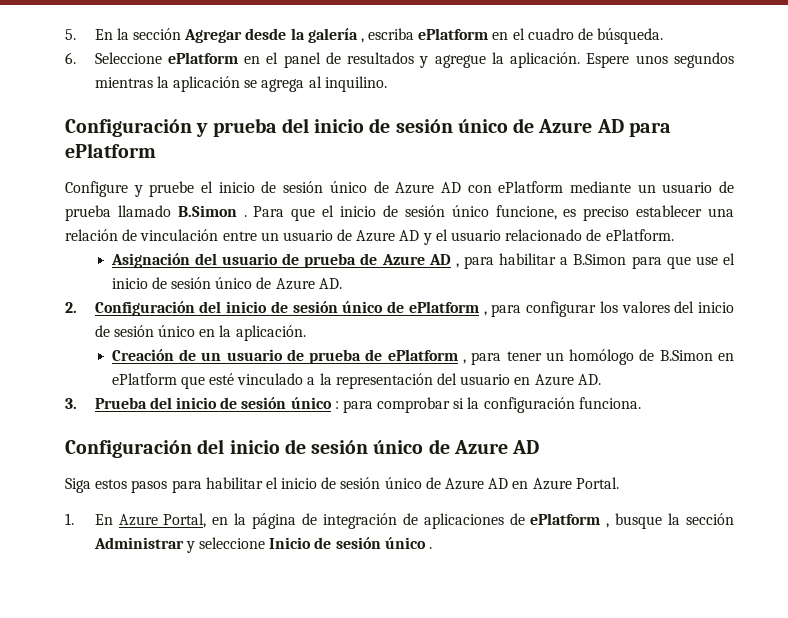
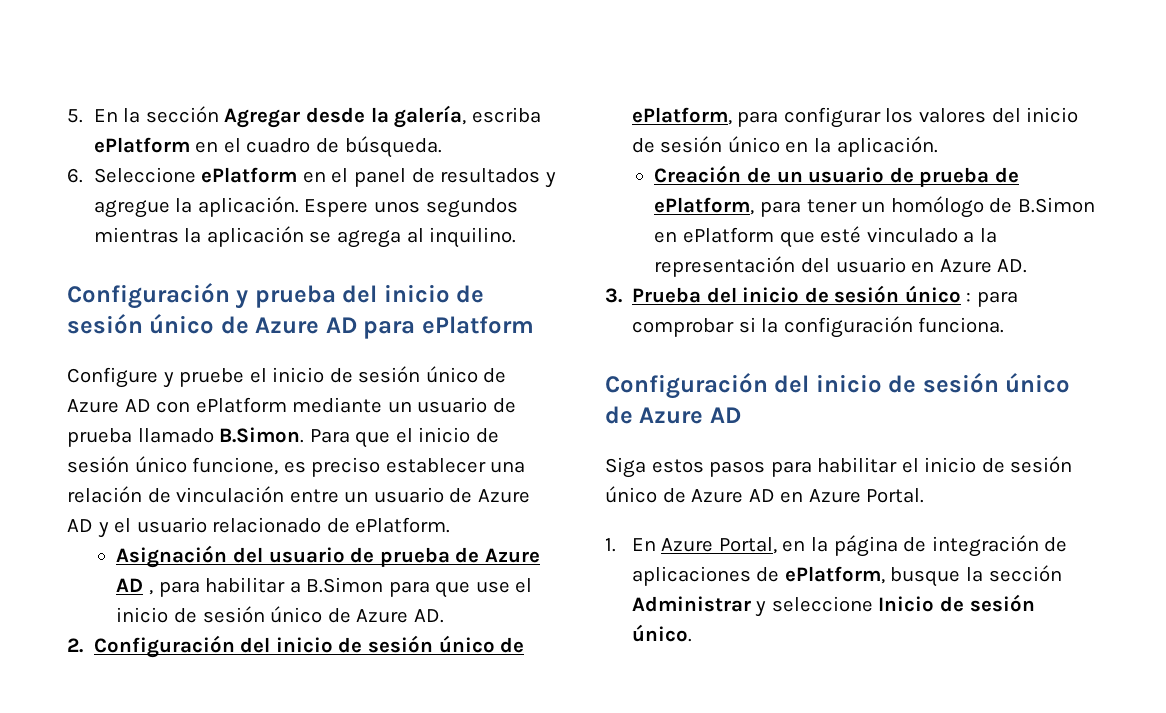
- 5. En la sección Agregar desde la galería , escriba ePlatform en el cuadro de búsqueda.
+ 5. En la sección Agregar desde la galería, escriba ePlatform en el cuadro de búsqueda.
- Configure y pruebe el inicio de sesión único de Azure AD con ePlatform mediante un usuario de prueba llamado B.Simon . Para que el inicio de sesión único funcione, es preciso establecer una relación de vinculación entre un usuario de Azure AD y el usuario relacionado de ePlatform.
+ Configure y pruebe el inicio de sesión único de Azure AD con ePlatform mediante un usuario de prueba llamado B.Simon. Para que el inicio de sesión único funcione, es preciso establecer una relación de vinculación entre un usuario de Azure AD y el usuario relacionado de ePlatform.
- 2. Configuración del inicio de sesión único de ePlatform , para configurar los valores del inicio de sesión único en la aplicación.
+ 2. Configuración del inicio de sesión único de ePlatform, para configurar los valores del inicio de sesión único en la aplicación.
- Creación de un usuario de prueba de ePlatform , para tener un homólogo de B.Simon en ePlatform que esté vinculado a la representación del usuario en Azure AD.
+ Creación de un usuario de prueba de ePlatform, para tener un homólogo de B.Simon en ePlatform que esté vinculado a la representación del usuario en Azure AD.
- 1. En Azure Portal, en la página de integración de aplicaciones de ePlatform , busque la sección Administrar y seleccione Inicio de sesión único .
+ 1. En Azure Portal, en la página de integración de aplicaciones de ePlatform, busque la sección Administrar y seleccione Inicio de sesión único.

